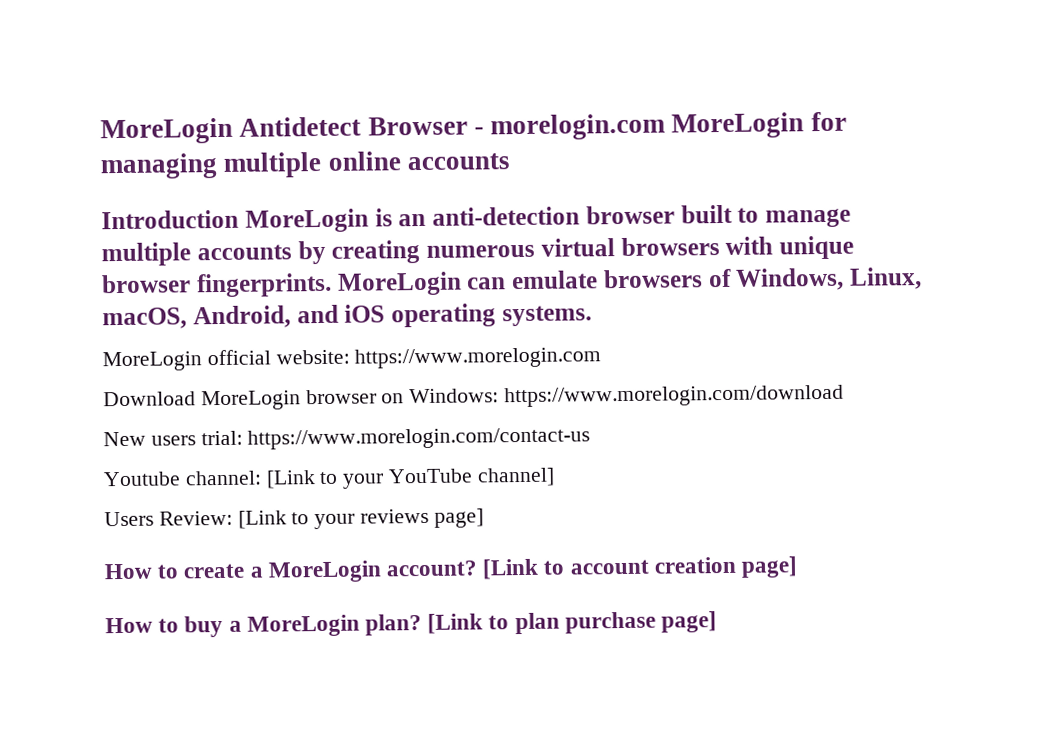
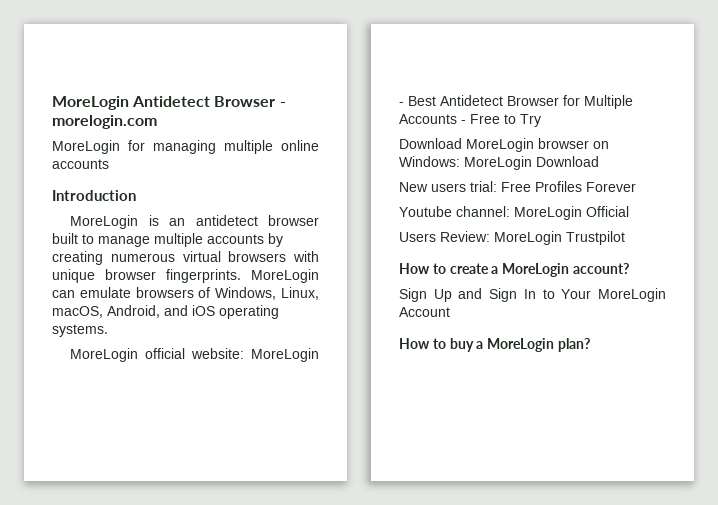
- MoreLogin Antidetect Browser - morelogin.com MoreLogin for managing multiple online accounts
+ MoreLogin Antidetect Browser - morelogin.com
+ MoreLogin for managing multiple online accounts
- Introduction MoreLogin is an anti-detection browser built to manage multiple accounts by creating numerous virtual browsers with unique browser fingerprints.
+ Introduction
+ MoreLogin is an antidetect browser built to manage multiple accounts by creating numerous virtual browsers with unique browser fingerprints.
- MoreLogin official website: https://www.morelogin.com
+ MoreLogin official website: MoreLogin - Best Antidetect Browser for Multiple Accounts - Free to Try
- Download MoreLogin browser on Windows: https://www.morelogin.com/download
+ Download MoreLogin browser on Windows: MoreLogin Download
- New users trial: https://www.morelogin.com/contact-us
+ New users trial: Free Profiles Forever
- Youtube channel: [Link to your YouTube channel]
- Users Review: [Link to your reviews page]
+ Youtube channel: MoreLogin Official
+ Users Review: MoreLogin Trustpilot
- How to create a MoreLogin account? [Link to account creation page]
+ How to create a MoreLogin account?
+ Sign Up and Sign In to Your MoreLogin Account
- [Link to plan purchase page]

